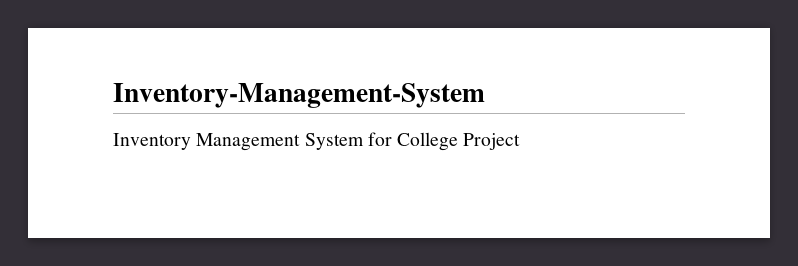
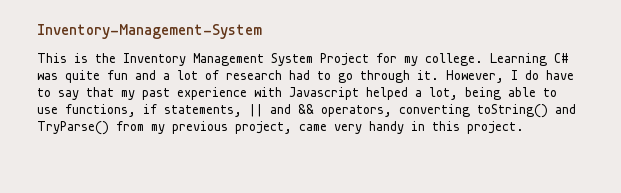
- Inventory Management System for College Project
+ This is the Inventory Management System Project for my college. Learning C# was quite fun and a lot of research had to go through it. However, I do have to say that my past experience with Javascript helped a lot, being able to use functions, if statements, || and && operators, converting toString() and TryParse() from my previous project, came very handy in this project.

